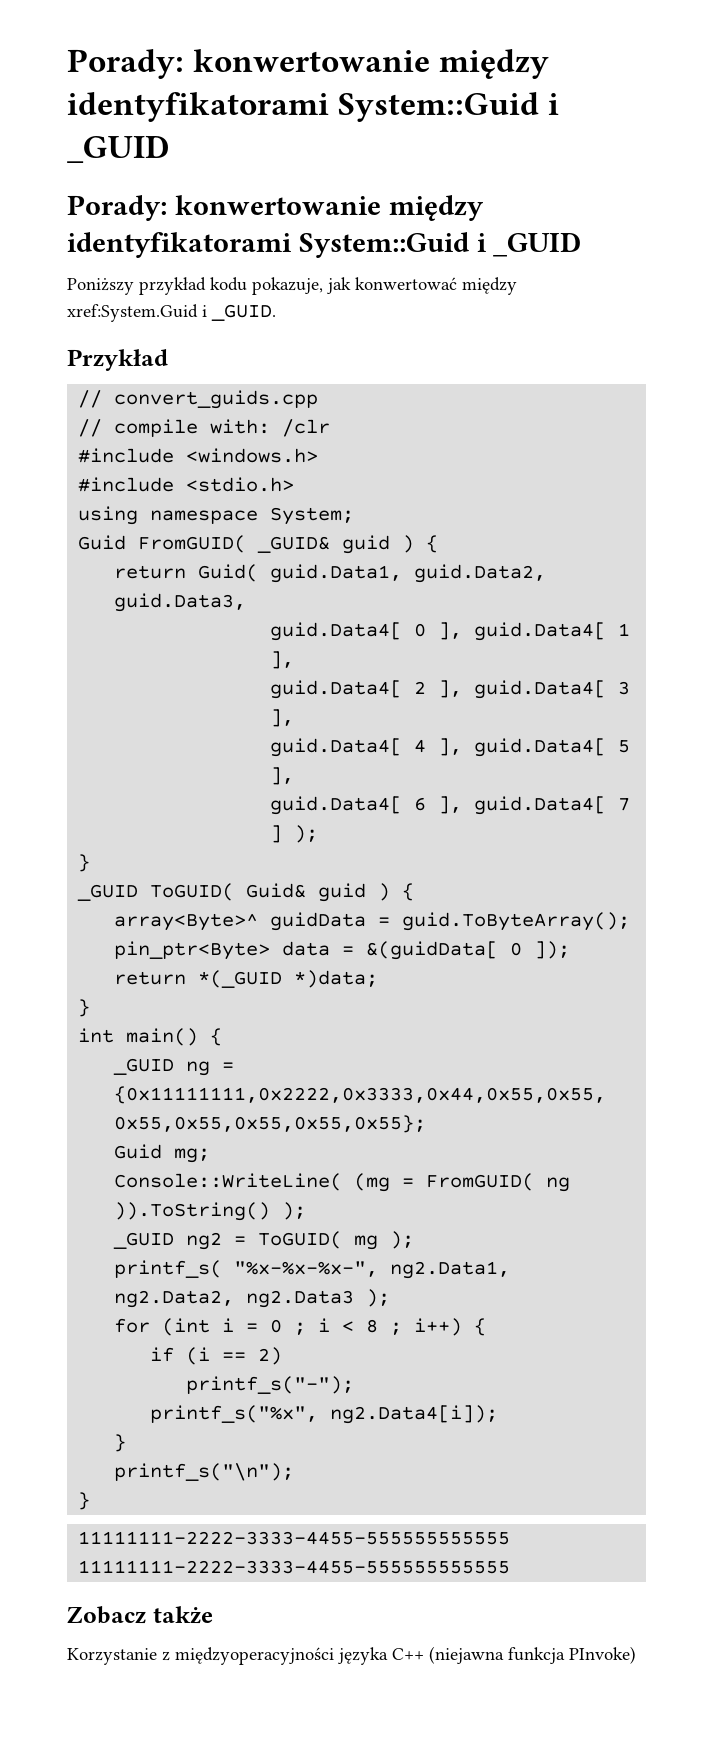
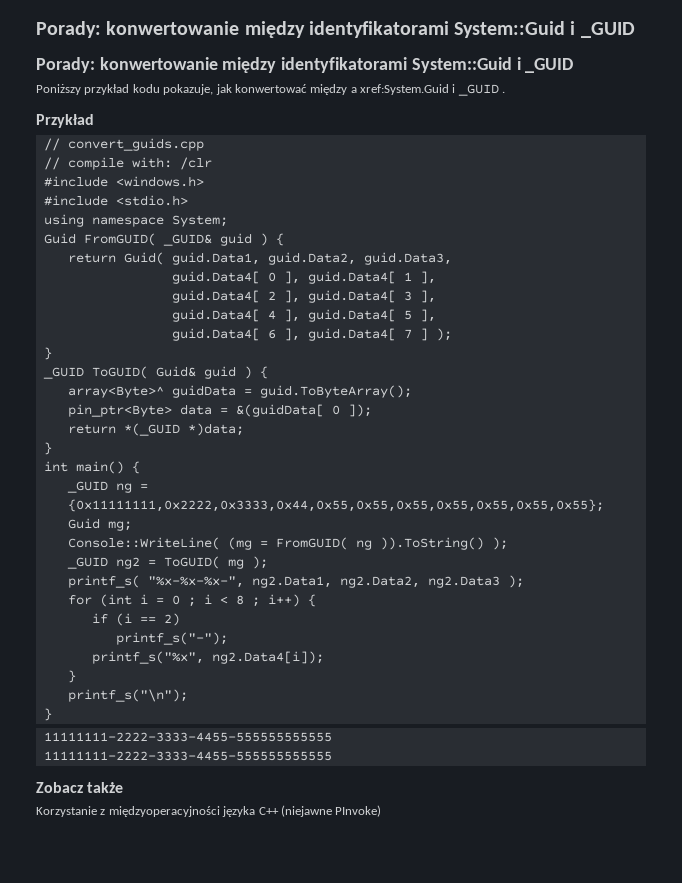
- Poniższy przykład kodu pokazuje, jak konwertować między xref:System.Guid i _GUID.
+ Poniższy przykład kodu pokazuje, jak konwertować między a xref:System.Guid i _GUID .
- Korzystanie z międzyoperacyjności języka C++ (niejawna funkcja PInvoke)
+ Korzystanie z międzyoperacyjności języka C++ (niejawne PInvoke)

